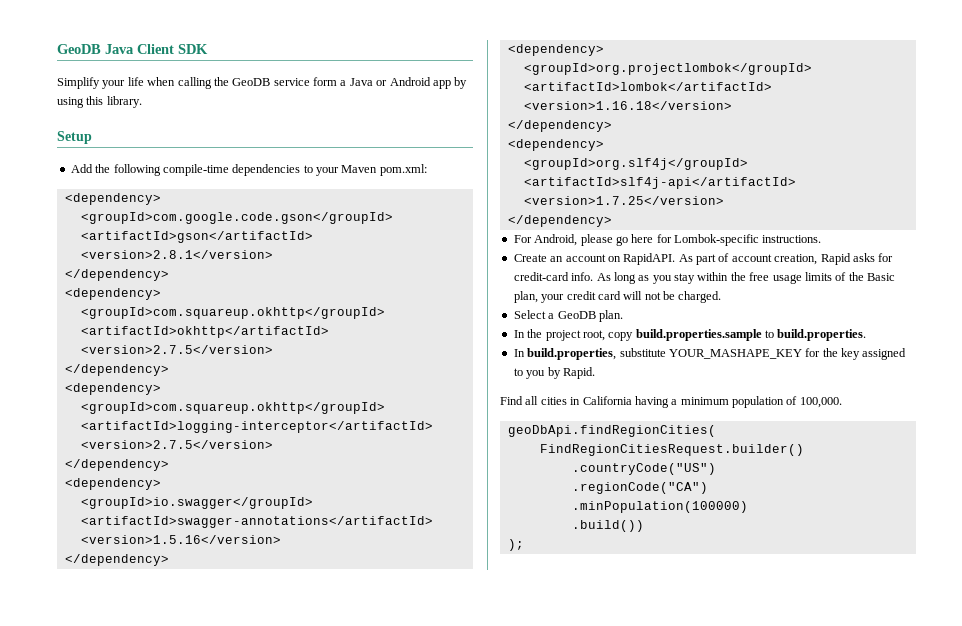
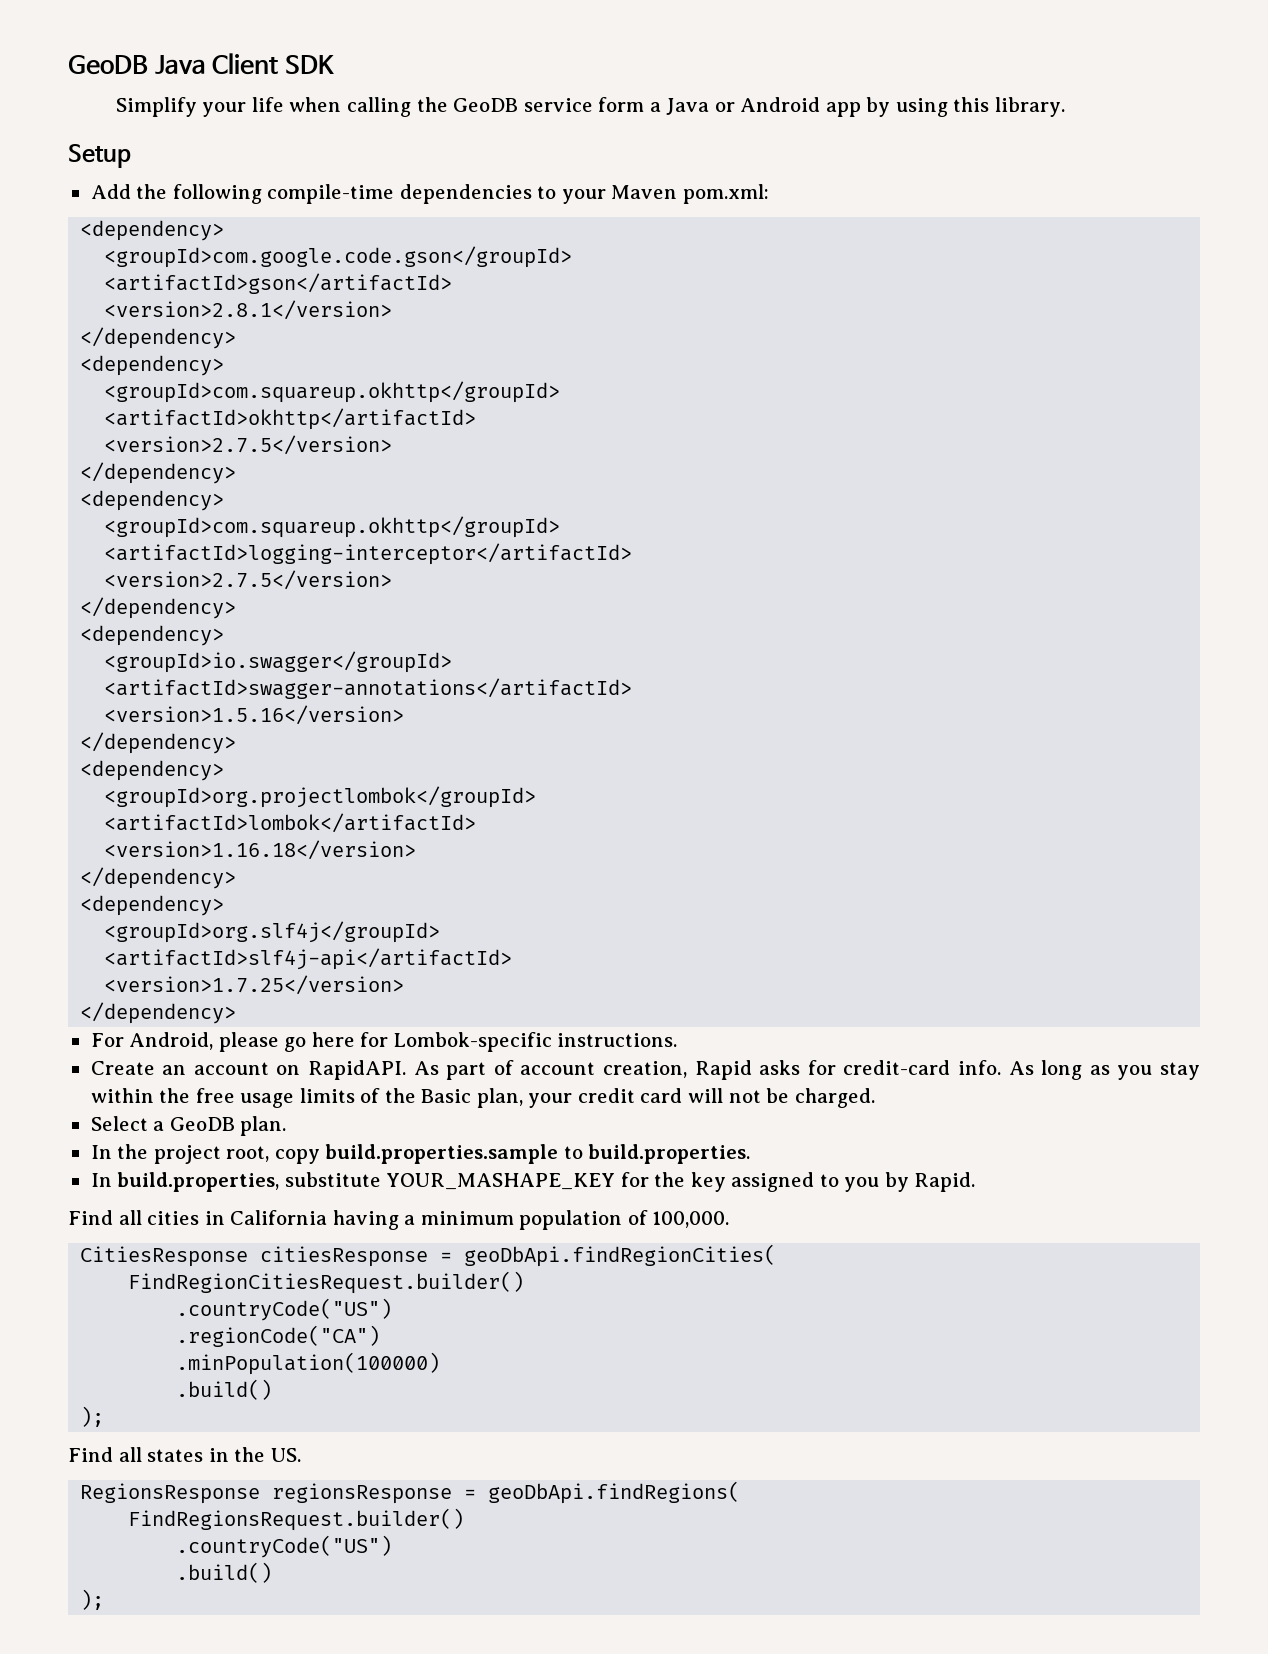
- geoDbApi.findRegionCities(
+ CitiesResponse citiesResponse = geoDbApi.findRegionCities(
  .minPopulation(100000)
- .build())
+ .build()
+ );
+ Find all states in the US.
+ RegionsResponse regionsResponse = geoDbApi.findRegions(
+ FindRegionsRequest.builder()
+ .countryCode("US")
+ .build()

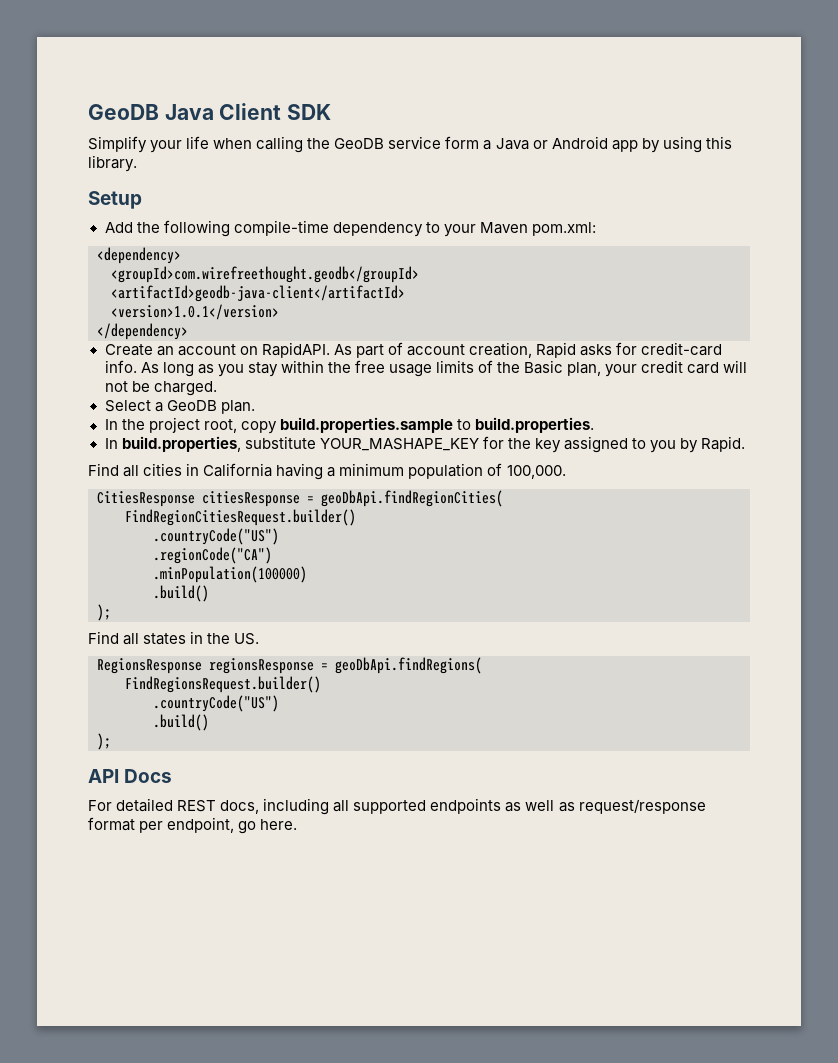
- Add the following compile-time dependencies to your Maven pom.xml:
+ Add the following compile-time dependency to your Maven pom.xml:
- <groupId>com.google.code.gson</groupId>
- <artifactId>gson</artifactId>
- <version>2.8.1</version>
+ <groupId>com.wirefreethought.geodb</groupId>
+ <artifactId>geodb-java-client</artifactId>
+ <version>1.0.1</version>
  </dependency>
- <dependency>
- <groupId>com.squareup.okhttp</groupId>
- <artifactId>okhttp</artifactId>
- <version>2.7.5</version>
- </dependency>
- <dependency>
- <groupId>com.squareup.okhttp</groupId>
- <artifactId>logging-interceptor</artifactId>
- <version>2.7.5</version>
- </dependency>
- <dependency>
- <groupId>io.swagger</groupId>
- <artifactId>swagger-annotations</artifactId>
- <version>1.5.16</version>
- </dependency>
- <dependency>
- <groupId>org.projectlombok</groupId>
- <artifactId>lombok</artifactId>
- <version>1.16.18</version>
- </dependency>
- <dependency>
- <groupId>org.slf4j</groupId>
- <artifactId>slf4j-api</artifactId>
- <version>1.7.25</version>
- </dependency>
- For Android, please go here for Lombok-specific instructions.
+ API Docs
+ For detailed REST docs, including all supported endpoints as well as request/response format per endpoint, go here.

